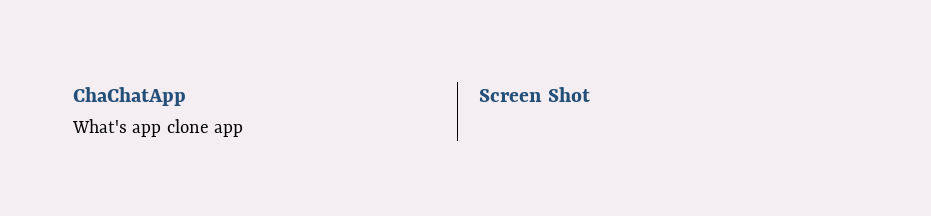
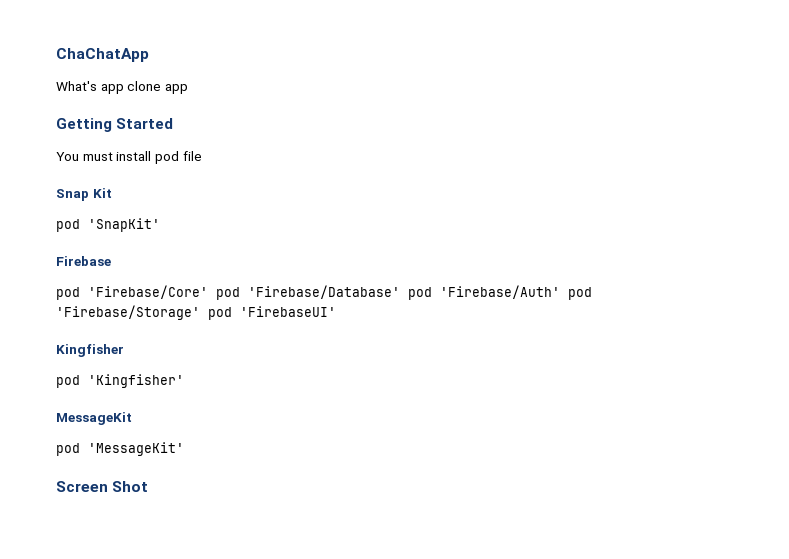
+ Getting Started
+ You must install pod file
+ Snap Kit
+ pod 'SnapKit'
+ Firebase
+ pod 'Firebase/Core' pod 'Firebase/Database' pod 'Firebase/Auth' pod 'Firebase/Storage' pod 'FirebaseUI'
+ Kingfisher
+ pod 'Kingfisher'
+ MessageKit
+ pod 'MessageKit'

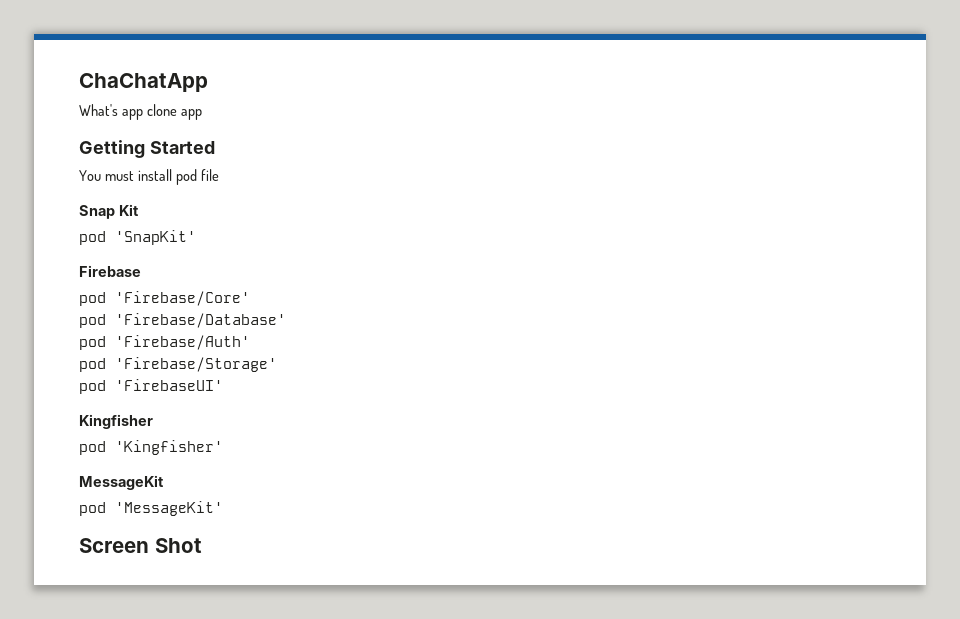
- pod 'Firebase/Core' pod 'Firebase/Database' pod 'Firebase/Auth' pod 'Firebase/Storage' pod 'FirebaseUI'
+ pod 'Firebase/Core'
+ pod 'Firebase/Database'
+ pod 'Firebase/Auth'
+ pod 'Firebase/Storage'
+ pod 'FirebaseUI'

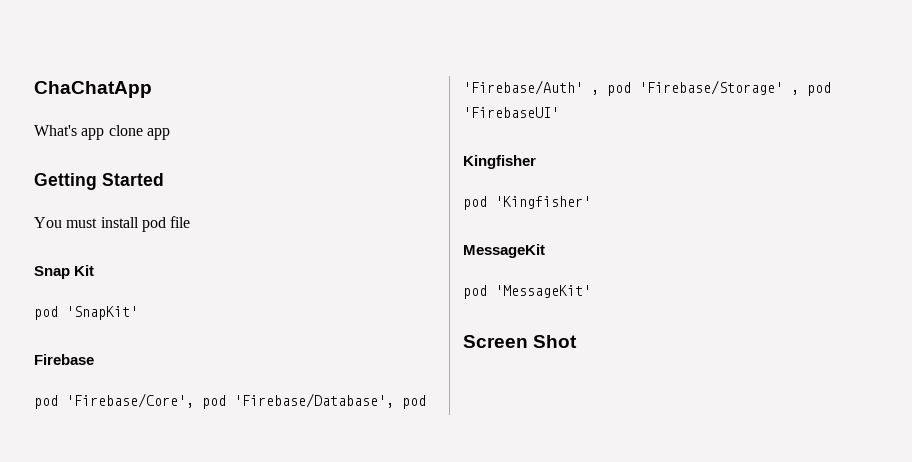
- pod 'Firebase/Core'
- pod 'Firebase/Database'
- pod 'Firebase/Auth'
- pod 'Firebase/Storage'
- pod 'FirebaseUI'
+ pod 'Firebase/Core', pod 'Firebase/Database', pod 'Firebase/Auth' , pod 'Firebase/Storage' , pod 'FirebaseUI'

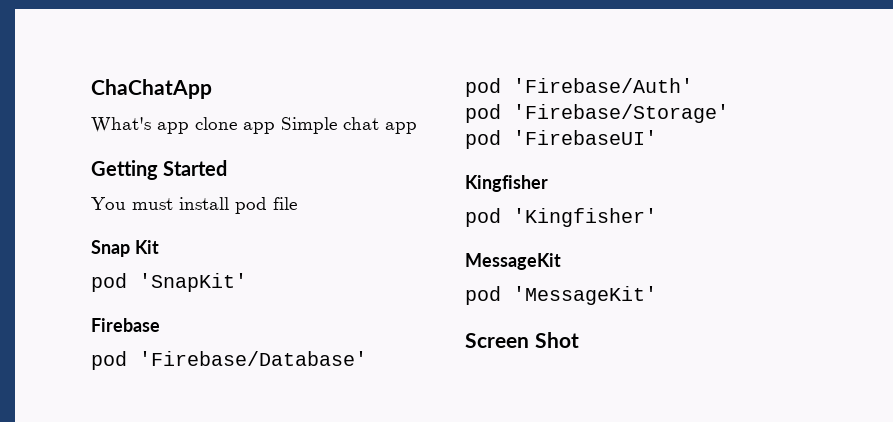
- What's app clone app
+ What's app clone app Simple chat app
- pod 'Firebase/Core', pod 'Firebase/Database', pod 'Firebase/Auth' , pod 'Firebase/Storage' , pod 'FirebaseUI'
+ pod 'Firebase/Database'
+ pod 'Firebase/Auth'
+ pod 'Firebase/Storage'
+ pod 'FirebaseUI'

